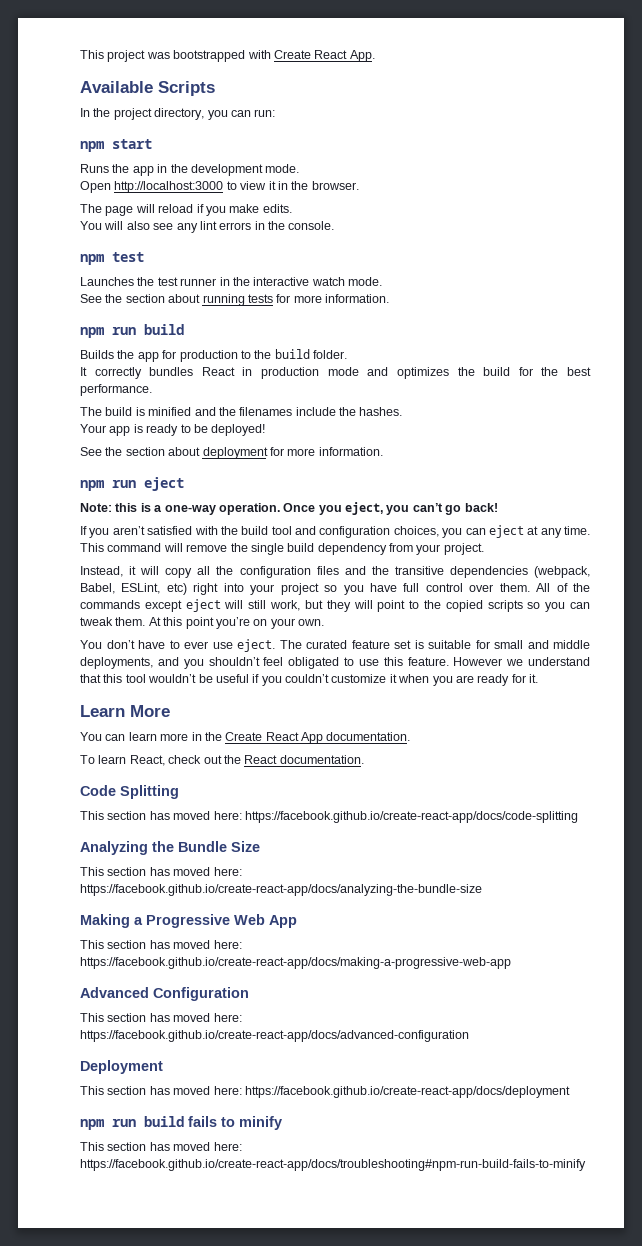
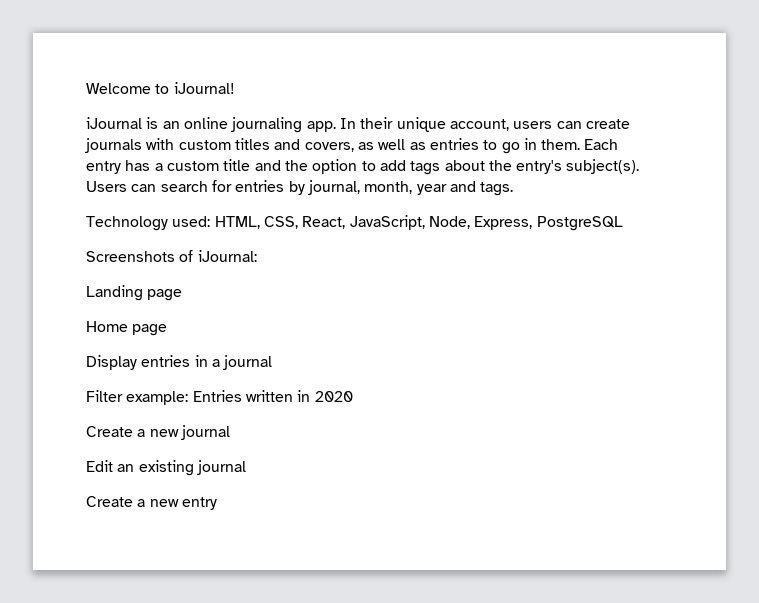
- This project was bootstrapped with Create React App.
- Available Scripts
- In the project directory, you can run:
- npm start
- Runs the app in the development mode.
- Open http://localhost:3000 to view it in the browser.
- The page will reload if you make edits.
- You will also see any lint errors in the console.
- npm test
- Launches the test runner in the interactive watch mode.
- See the section about running tests for more information.
- npm run build
- Builds the app for production to the build folder.
- It correctly bundles React in production mode and optimizes the build for the best performance.
- The build is minified and the filenames include the hashes.
- Your app is ready to be deployed!
- See the section about deployment for more information.
- npm run eject
- Note: this is a one-way operation. Once you eject, you can’t go back!
- If you aren’t satisfied with the build tool and configuration choices, you can eject at any time. This command will remove the single build dependency from your project.
- Instead, it will copy all the configuration files and the transitive dependencies (webpack, Babel, ESLint, etc) right into your project so you have full control over them. All of the commands except eject will still work, but they will point to the copied scripts so you can tweak them. At this point you’re on your own.
- You don’t have to ever use eject. The curated feature set is suitable for small and middle deployments, and you shouldn’t feel obligated to use this feature. However we understand that this tool wouldn’t be useful if you couldn’t customize it when you are ready for it.
- Learn More
- You can learn more in the Create React App documentation.
- To learn React, check out the React documentation.
- Code Splitting
- This section has moved here: https://facebook.github.io/create-react-app/docs/code-splitting
- Analyzing the Bundle Size
- This section has moved here: https://facebook.github.io/create-react-app/docs/analyzing-the-bundle-size
- Making a Progressive Web App
- This section has moved here: https://facebook.github.io/create-react-app/docs/making-a-progressive-web-app
- Advanced Configuration
- This section has moved here: https://facebook.github.io/create-react-app/docs/advanced-configuration
- Deployment
- This section has moved here: https://facebook.github.io/create-react-app/docs/deployment
- npm run build fails to minify
- This section has moved here: https://facebook.github.io/create-react-app/docs/troubleshooting#npm-run-build-fails-to-minify
+ Welcome to iJournal!
+ iJournal is an online journaling app. In their unique account, users can create journals with custom titles and covers, as well as entries to go in them. Each entry has a custom title and the option to add tags about the entry's subject(s). Users can search for entries by journal, month, year and tags.
+ Technology used: HTML, CSS, React, JavaScript, Node, Express, PostgreSQL
+ Screenshots of iJournal:
+ Landing page
+ Home page
+ Display entries in a journal
+ Filter example: Entries written in 2020
+ Create a new journal
+ Edit an existing journal
+ Create a new entry

